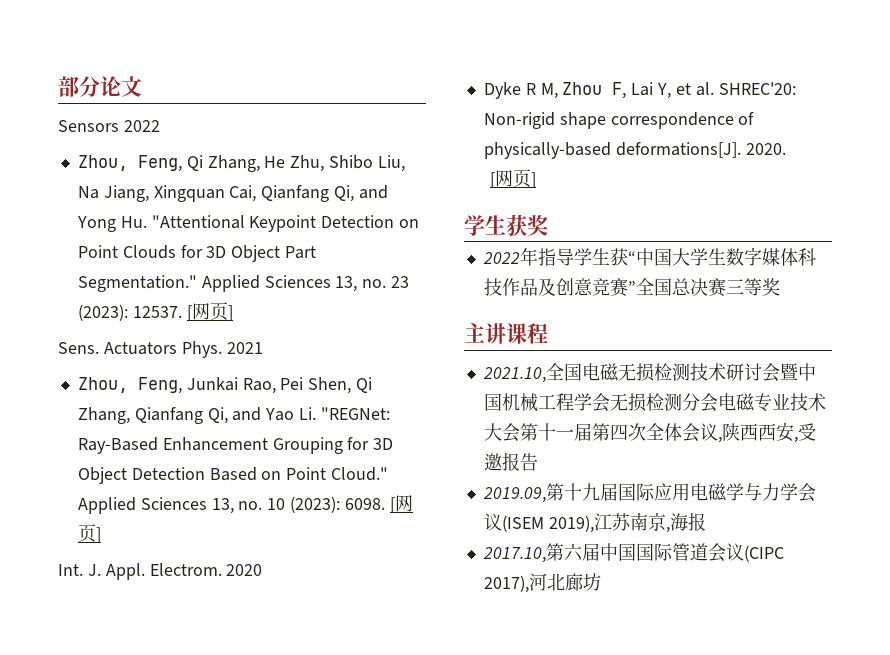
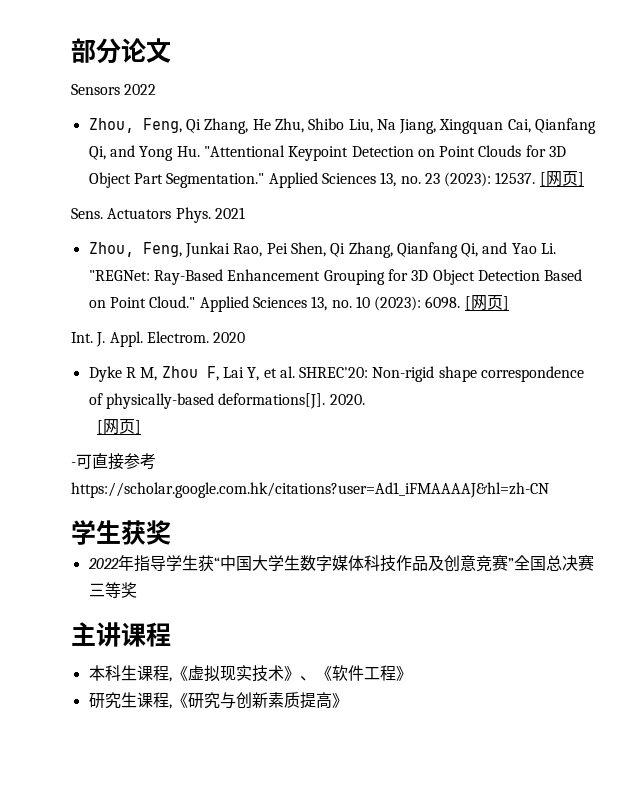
+ -可直接参考https://scholar.google.com.hk/citations?user=Ad1_iFMAAAAJ&hl=zh-CN
- 2021.10,全国电磁无损检测技术研讨会暨中国机械工程学会无损检测分会电磁专业技术大会第十一届第四次全体会议,陕西西安,受邀报告
- 2019.09,第十九届国际应用电磁学与力学会议(ISEM 2019),江苏南京,海报
- 2017.10,第六届中国国际管道会议(CIPC 2017),河北廊坊
+ 本科生课程,《虚拟现实技术》、《软件工程》
+ 研究生课程,《研究与创新素质提高》

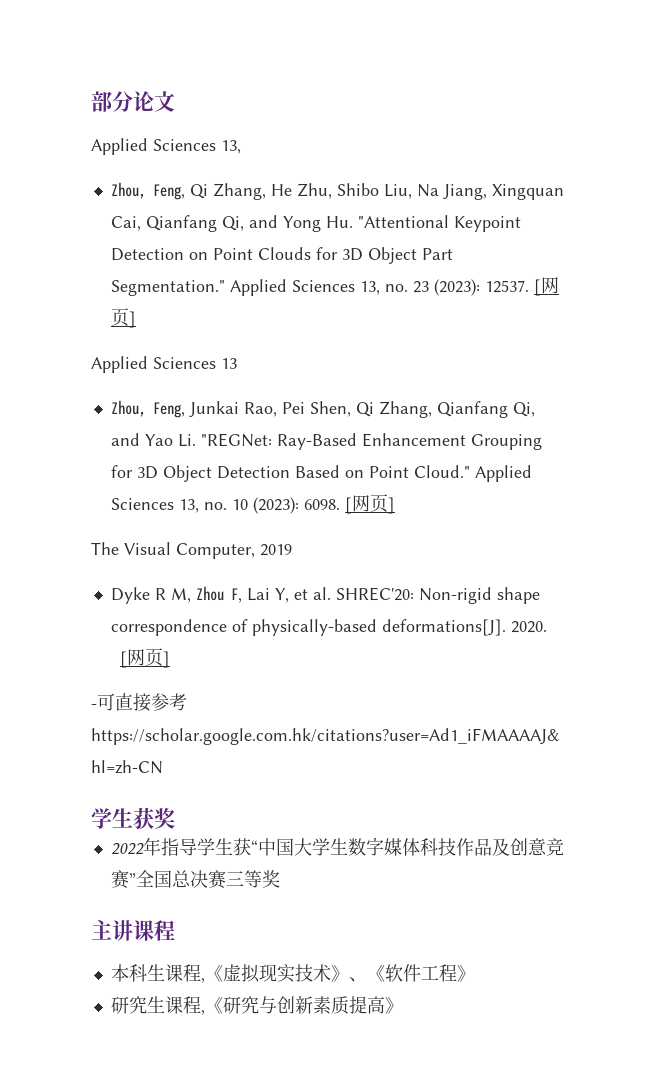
  部分论文
- Sensors 2022
+ Applied Sciences 13,
- Sens. Actuators Phys. 2021
+ Applied Sciences 13
- Int. J. Appl. Electrom. 2020
+ The Visual Computer, 2019

